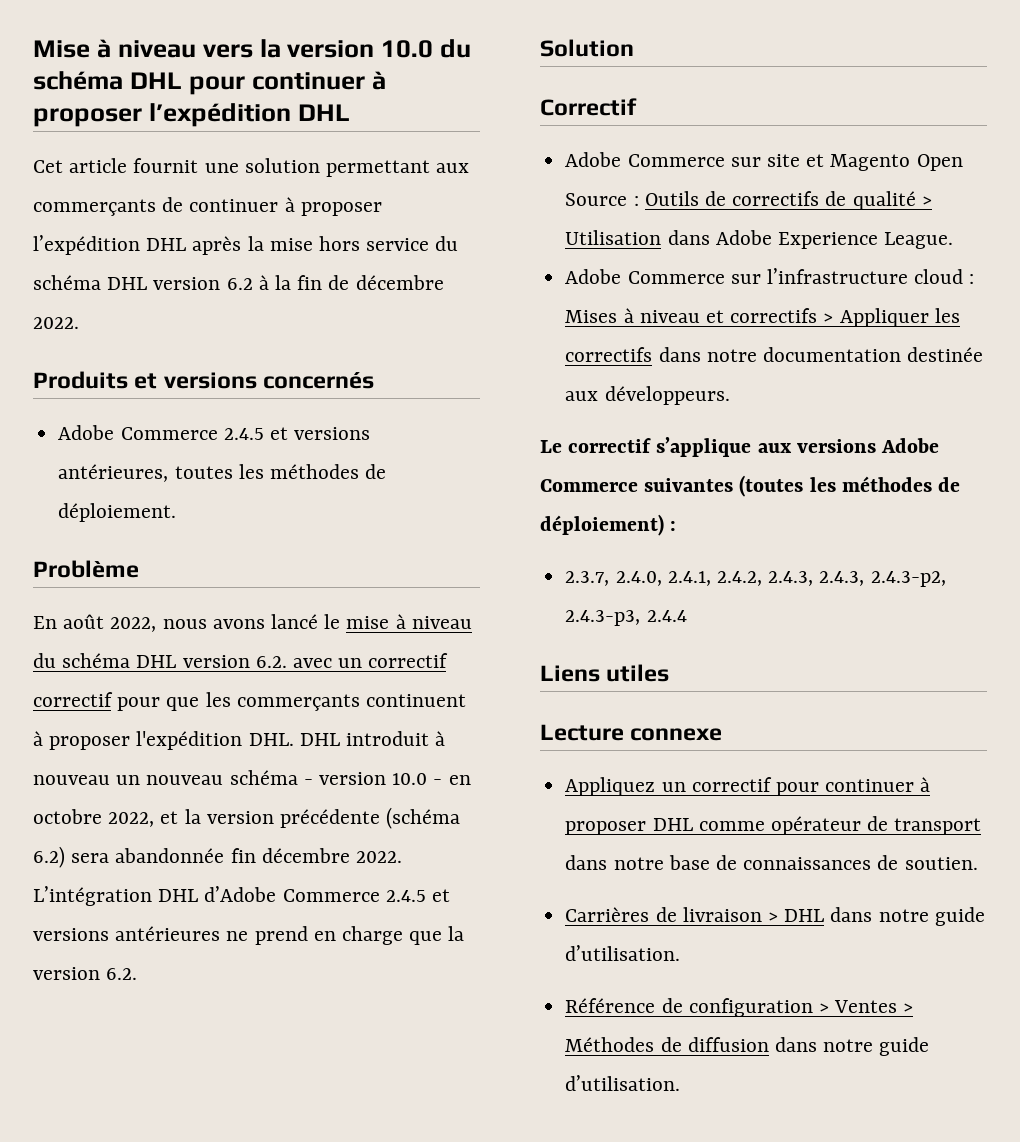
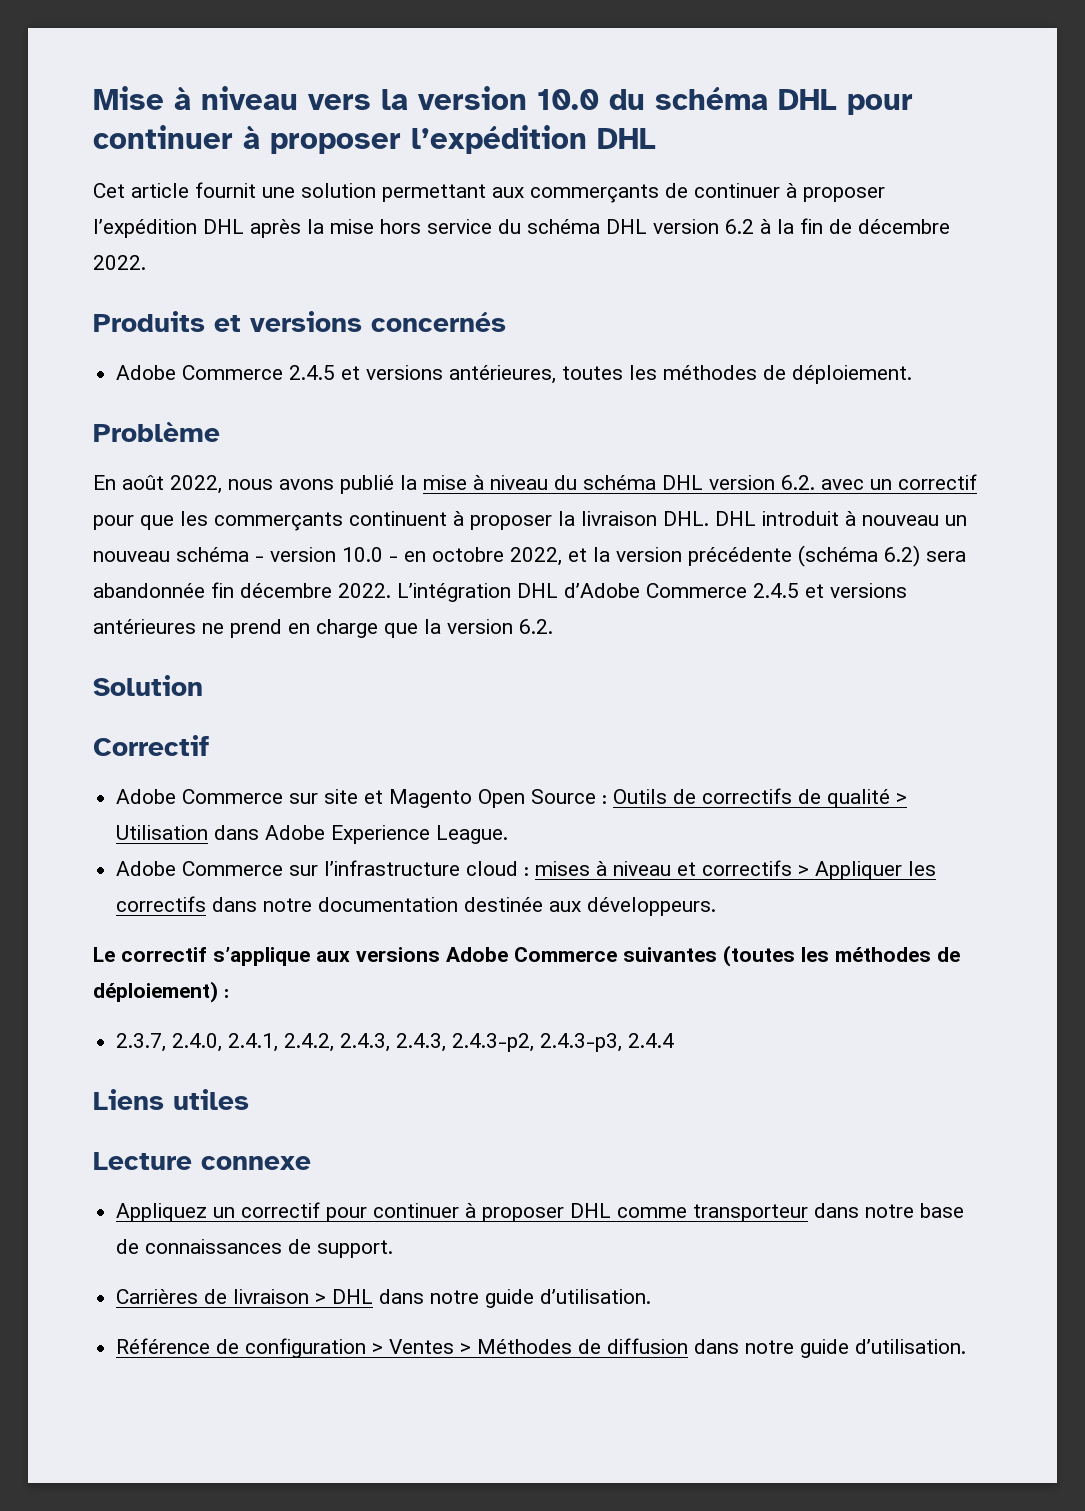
- En août 2022, nous avons lancé le mise à niveau du schéma DHL version 6.2. avec un correctif correctif pour que les commerçants continuent à proposer l'expédition DHL. DHL introduit à nouveau un nouveau schéma - version 10.0 - en octobre 2022, et la version précédente (schéma 6.2) sera abandonnée fin décembre 2022.
+ En août 2022, nous avons publié la mise à niveau du schéma DHL version 6.2. avec un correctif pour que les commerçants continuent à proposer la livraison DHL. DHL introduit à nouveau un nouveau schéma - version 10.0 - en octobre 2022, et la version précédente (schéma 6.2) sera abandonnée fin décembre 2022.
- Adobe Commerce sur l’infrastructure cloud : Mises à niveau et correctifs > Appliquer les correctifs dans notre documentation destinée aux développeurs.
+ Adobe Commerce sur l’infrastructure cloud : mises à niveau et correctifs > Appliquer les correctifs dans notre documentation destinée aux développeurs.
- Appliquez un correctif pour continuer à proposer DHL comme opérateur de transport dans notre base de connaissances de soutien.
+ Appliquez un correctif pour continuer à proposer DHL comme transporteur dans notre base de connaissances de support.

